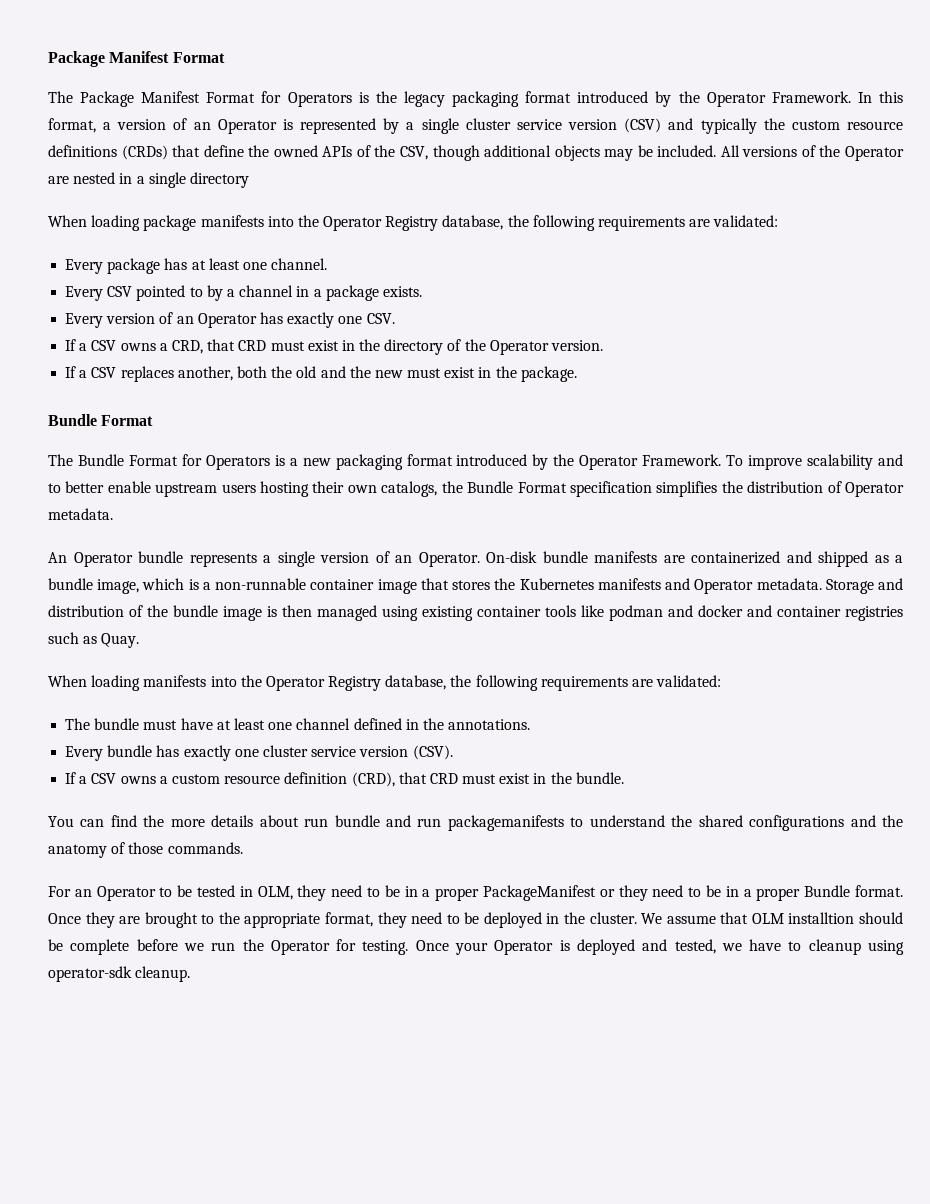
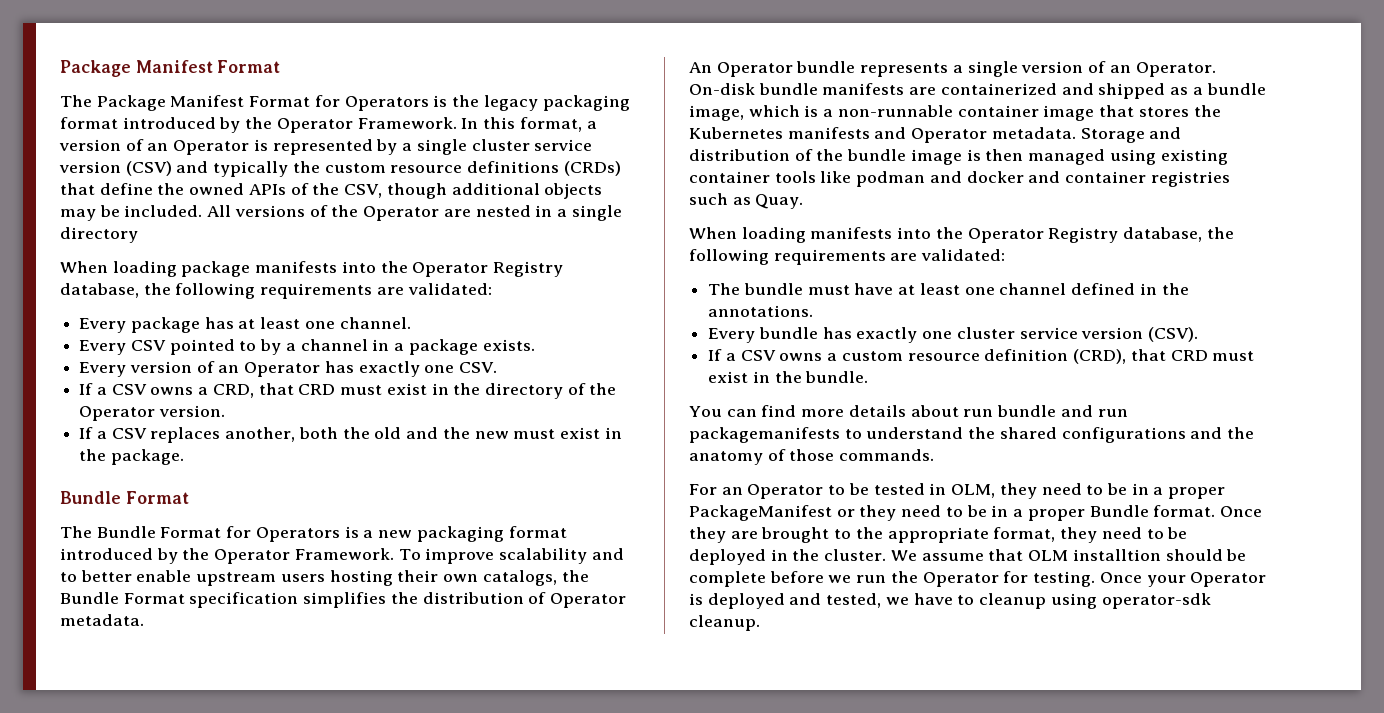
- You can find the more details about run bundle and run packagemanifests to understand the shared configurations and the anatomy of those commands.
+ You can find more details about run bundle and run packagemanifests to understand the shared configurations and the anatomy of those commands.

